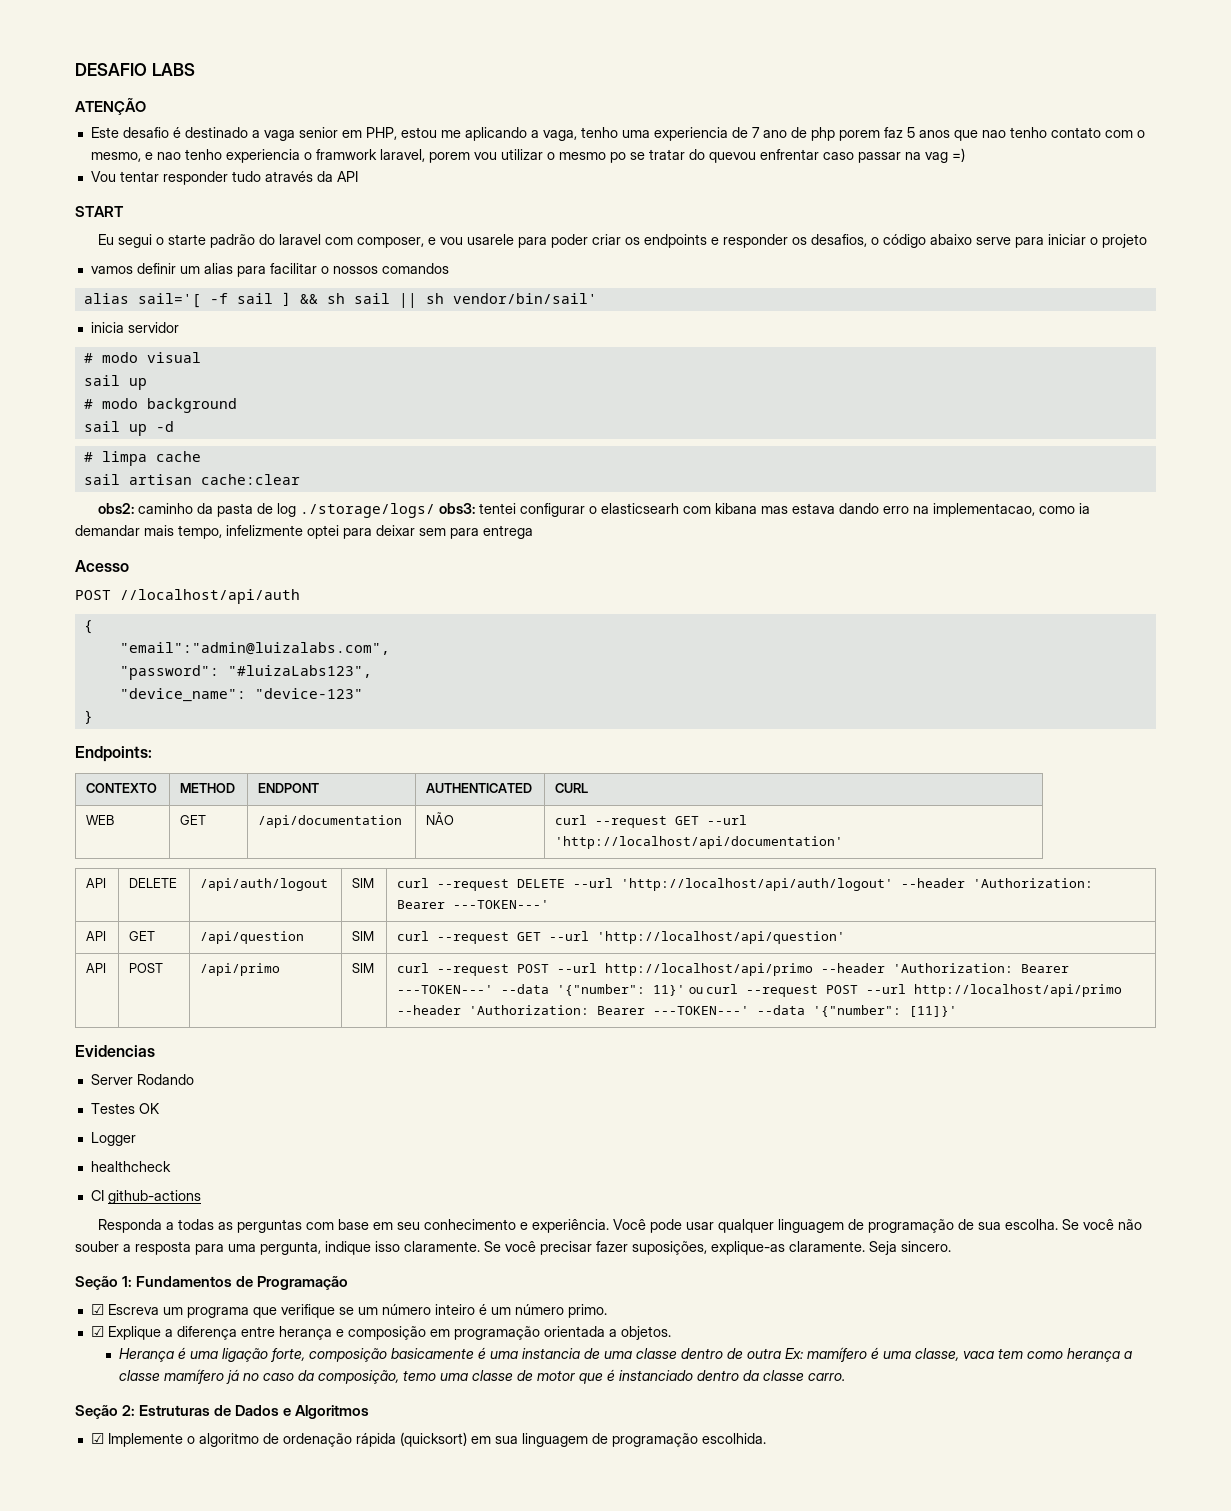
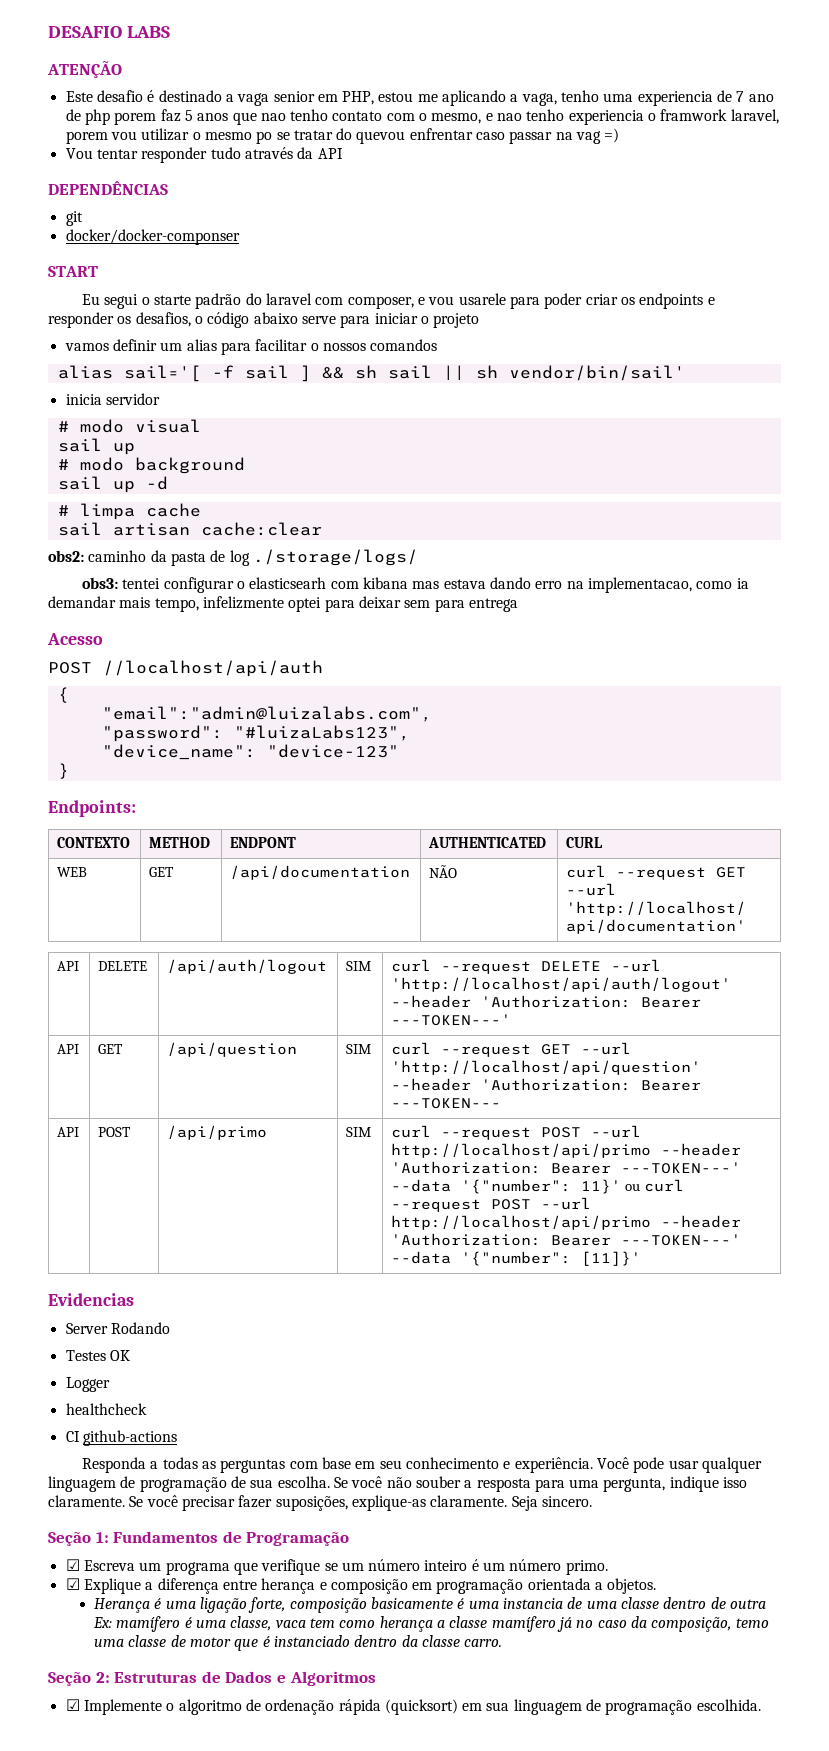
+ DEPENDÊNCIAS
+ git
+ docker/docker-componser
- obs2: caminho da pasta de log ./storage/logs/ obs3: tentei configurar o elasticsearh com kibana mas estava dando erro na implementacao, como ia demandar mais tempo, infelizmente optei para deixar sem para entrega
+ obs2: caminho da pasta de log ./storage/logs/
+ obs3: tentei configurar o elasticsearh com kibana mas estava dando erro na implementacao, como ia demandar mais tempo, infelizmente optei para deixar sem para entrega
- API | GET | /api/question | SIM | curl --request GET --url 'http://localhost/api/question'
+ API | GET | /api/question | SIM | curl --request GET --url 'http://localhost/api/question' --header 'Authorization: Bearer ---TOKEN---

